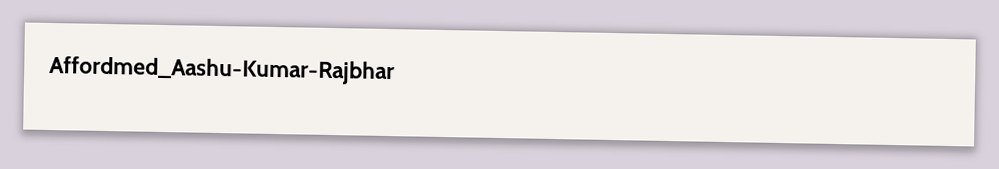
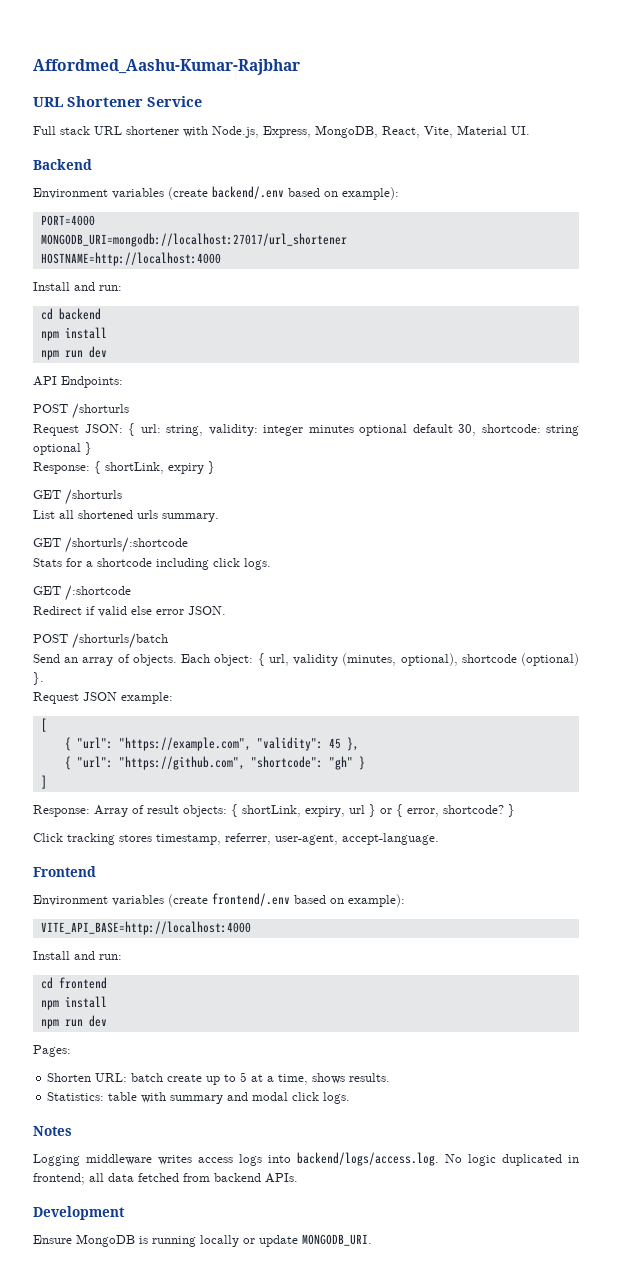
+ URL Shortener Service
+ Full stack URL shortener with Node.js, Express, MongoDB, React, Vite, Material UI.
+ Backend
+ Environment variables (create backend/.env based on example):
+ PORT=4000
+ MONGODB_URI=mongodb://localhost:27017/url_shortener
+ HOSTNAME=http://localhost:4000
+ Install and run:
+ cd backend
+ npm install
+ npm run dev
+ API Endpoints:
+ POST /shorturls
+ Request JSON: { url: string, validity: integer minutes optional default 30, shortcode: string optional }
+ Response: { shortLink, expiry }
+ GET /shorturls
+ List all shortened urls summary.
+ GET /shorturls/:shortcode
+ Stats for a shortcode including click logs.
+ GET /:shortcode
+ Redirect if valid else error JSON.
+ POST /shorturls/batch
+ Send an array of objects. Each object: { url, validity (minutes, optional), shortcode (optional) }.
+ Request JSON example:
+ [
+ { "url": "https://example.com", "validity": 45 },
+ { "url": "https://github.com", "shortcode": "gh" }
+ ]
+ Response: Array of result objects: { shortLink, expiry, url } or { error, shortcode? }
+ Click tracking stores timestamp, referrer, user-agent, accept-language.
+ Frontend
+ Environment variables (create frontend/.env based on example):
+ VITE_API_BASE=http://localhost:4000
+ Install and run:
+ cd frontend
+ npm install
+ npm run dev
+ Pages:
+ Shorten URL: batch create up to 5 at a time, shows results.
+ Statistics: table with summary and modal click logs.
+ Notes
+ Logging middleware writes access logs into backend/logs/access.log. No logic duplicated in frontend; all data fetched from backend APIs.
+ Development
+ Ensure MongoDB is running locally or update MONGODB_URI.

